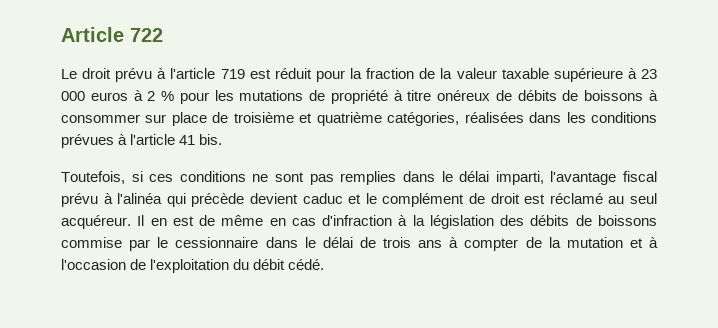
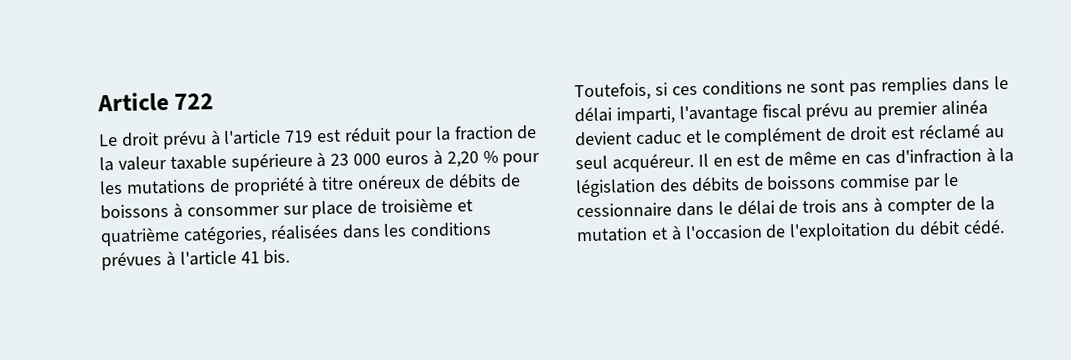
- Le droit prévu à l'article 719 est réduit pour la fraction de la valeur taxable supérieure à 23 000 euros à 2 % pour les mutations de propriété à titre onéreux de débits de boissons à consommer sur place de troisième et quatrième catégories, réalisées dans les conditions prévues à l'article 41 bis.
+ Le droit prévu à l'article 719 est réduit pour la fraction de la valeur taxable supérieure à 23 000 euros à 2,20 % pour les mutations de propriété à titre onéreux de débits de boissons à consommer sur place de troisième et quatrième catégories, réalisées dans les conditions prévues à l'article 41 bis.
- Toutefois, si ces conditions ne sont pas remplies dans le délai imparti, l'avantage fiscal prévu à l'alinéa qui précède devient caduc et le complément de droit est réclamé au seul acquéreur.
+ Toutefois, si ces conditions ne sont pas remplies dans le délai imparti, l'avantage fiscal prévu au premier alinéa devient caduc et le complément de droit est réclamé au seul acquéreur.

